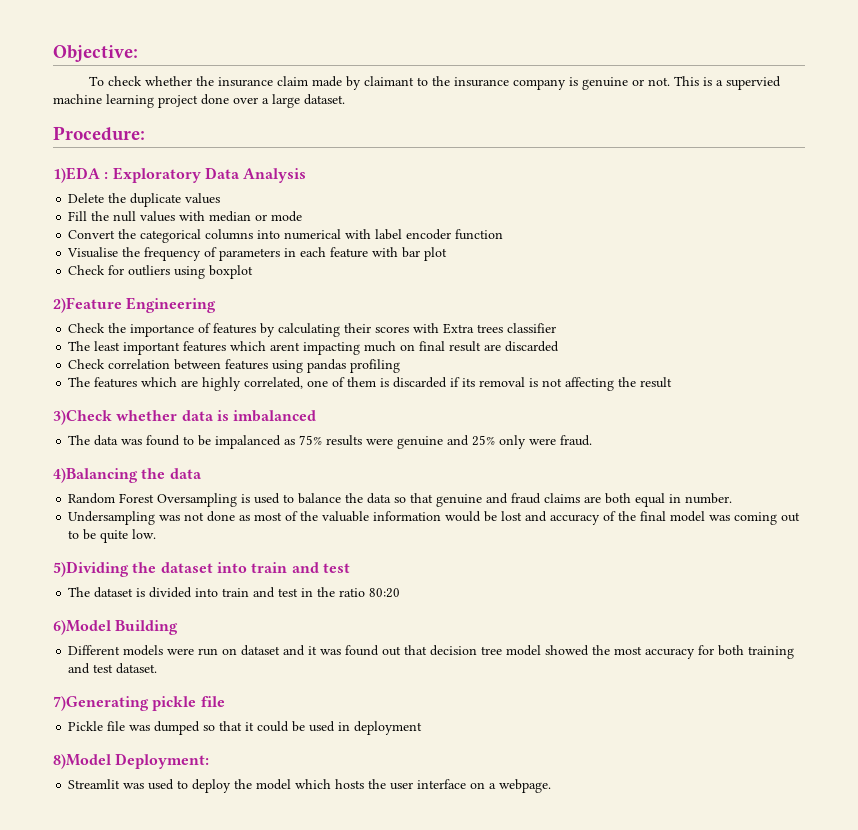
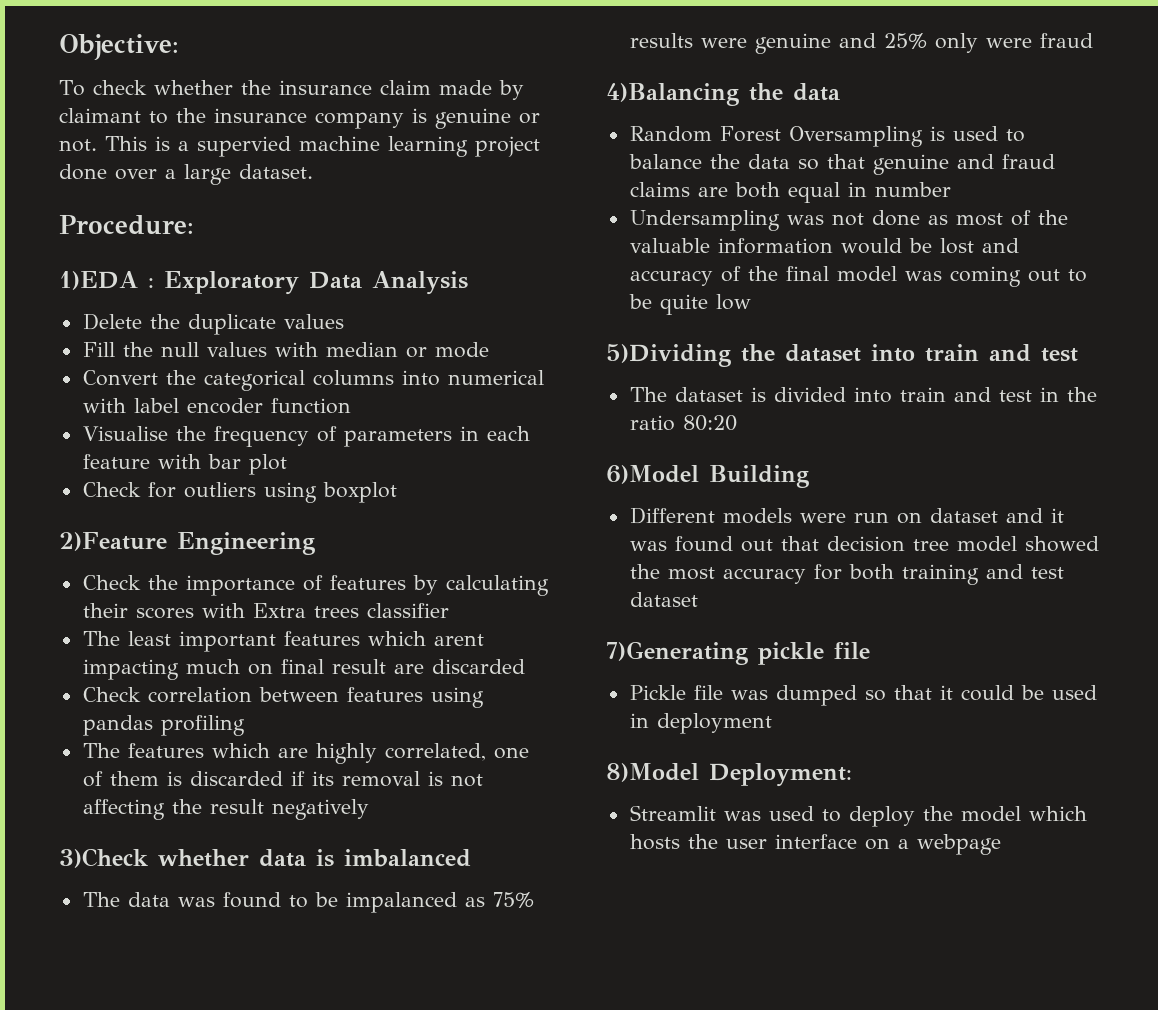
- The features which are highly correlated, one of them is discarded if its removal is not affecting the result
+ The features which are highly correlated, one of them is discarded if its removal is not affecting the result negatively
- The data was found to be impalanced as 75% results were genuine and 25% only were fraud.
+ The data was found to be impalanced as 75% results were genuine and 25% only were fraud
- Random Forest Oversampling is used to balance the data so that genuine and fraud claims are both equal in number.
+ Random Forest Oversampling is used to balance the data so that genuine and fraud claims are both equal in number
- Undersampling was not done as most of the valuable information would be lost and accuracy of the final model was coming out to be quite low.
+ Undersampling was not done as most of the valuable information would be lost and accuracy of the final model was coming out to be quite low
- Different models were run on dataset and it was found out that decision tree model showed the most accuracy for both training and test dataset.
+ Different models were run on dataset and it was found out that decision tree model showed the most accuracy for both training and test dataset
- Streamlit was used to deploy the model which hosts the user interface on a webpage.
+ Streamlit was used to deploy the model which hosts the user interface on a webpage

